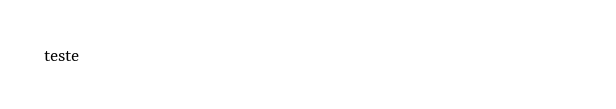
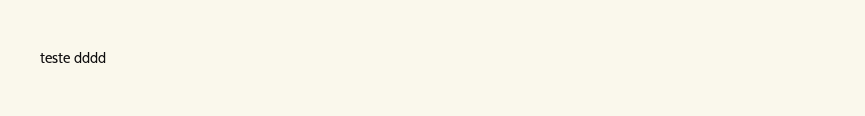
- teste
+ teste dddd

